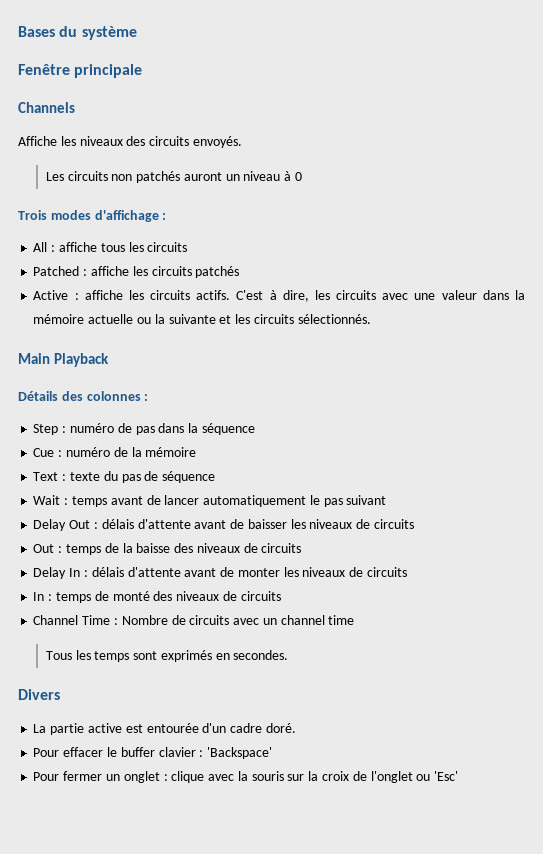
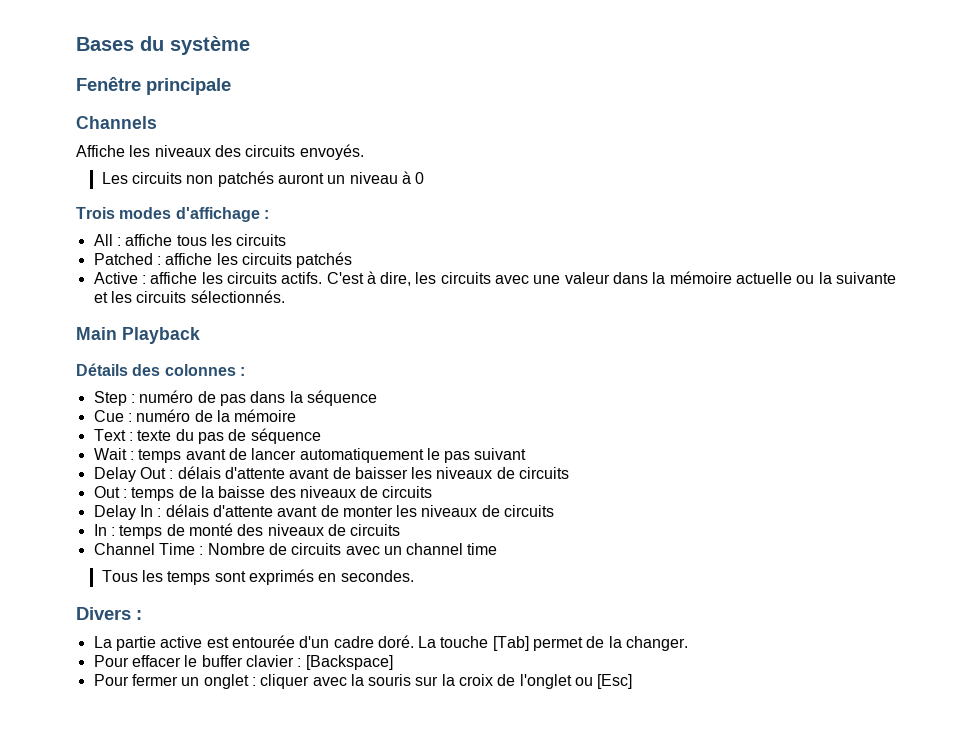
- Divers
+ Divers :
+ La touche [Tab] permet de la changer.
- Pour effacer le buffer clavier : 'Backspace'
+ Pour effacer le buffer clavier : [Backspace]
- Pour fermer un onglet : clique avec la souris sur la croix de l'onglet ou 'Esc'
+ Pour fermer un onglet : cliquer avec la souris sur la croix de l'onglet ou [Esc]

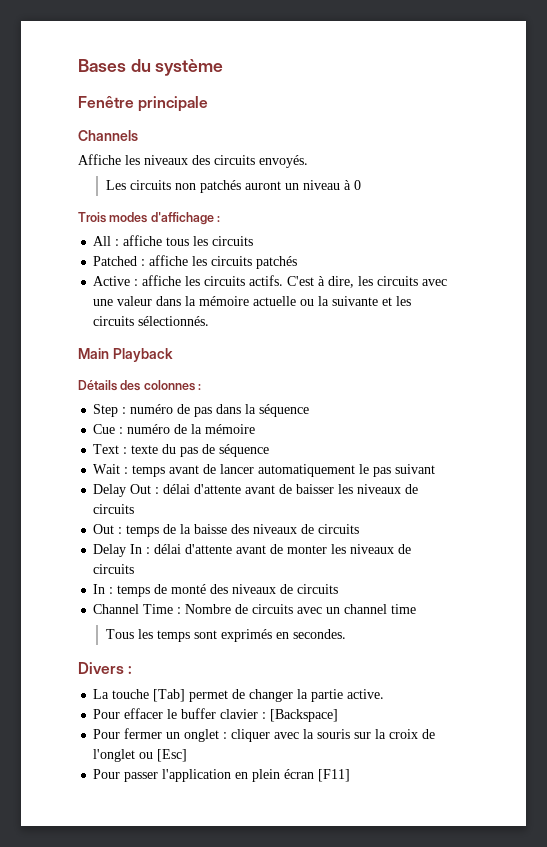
- Delay Out : délais d'attente avant de baisser les niveaux de circuits
+ Delay Out : délai d'attente avant de baisser les niveaux de circuits
- Delay In : délais d'attente avant de monter les niveaux de circuits
+ Delay In : délai d'attente avant de monter les niveaux de circuits
- La partie active est entourée d'un cadre doré. La touche [Tab] permet de la changer.
+ La touche [Tab] permet de changer la partie active.
+ Pour passer l'application en plein écran [F11]

